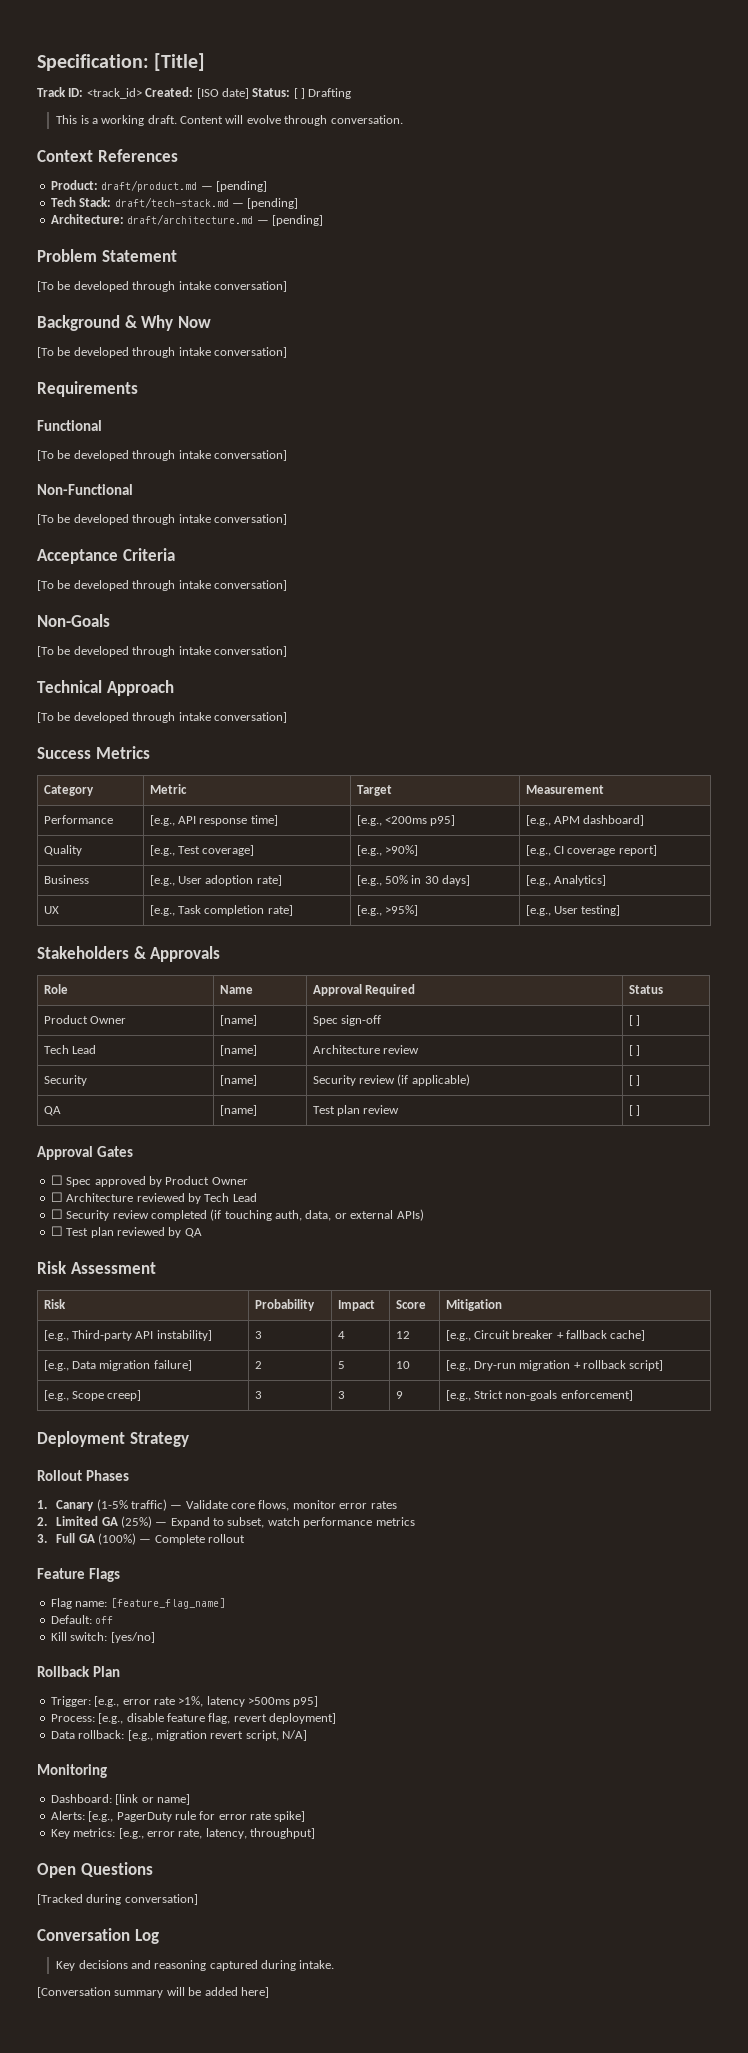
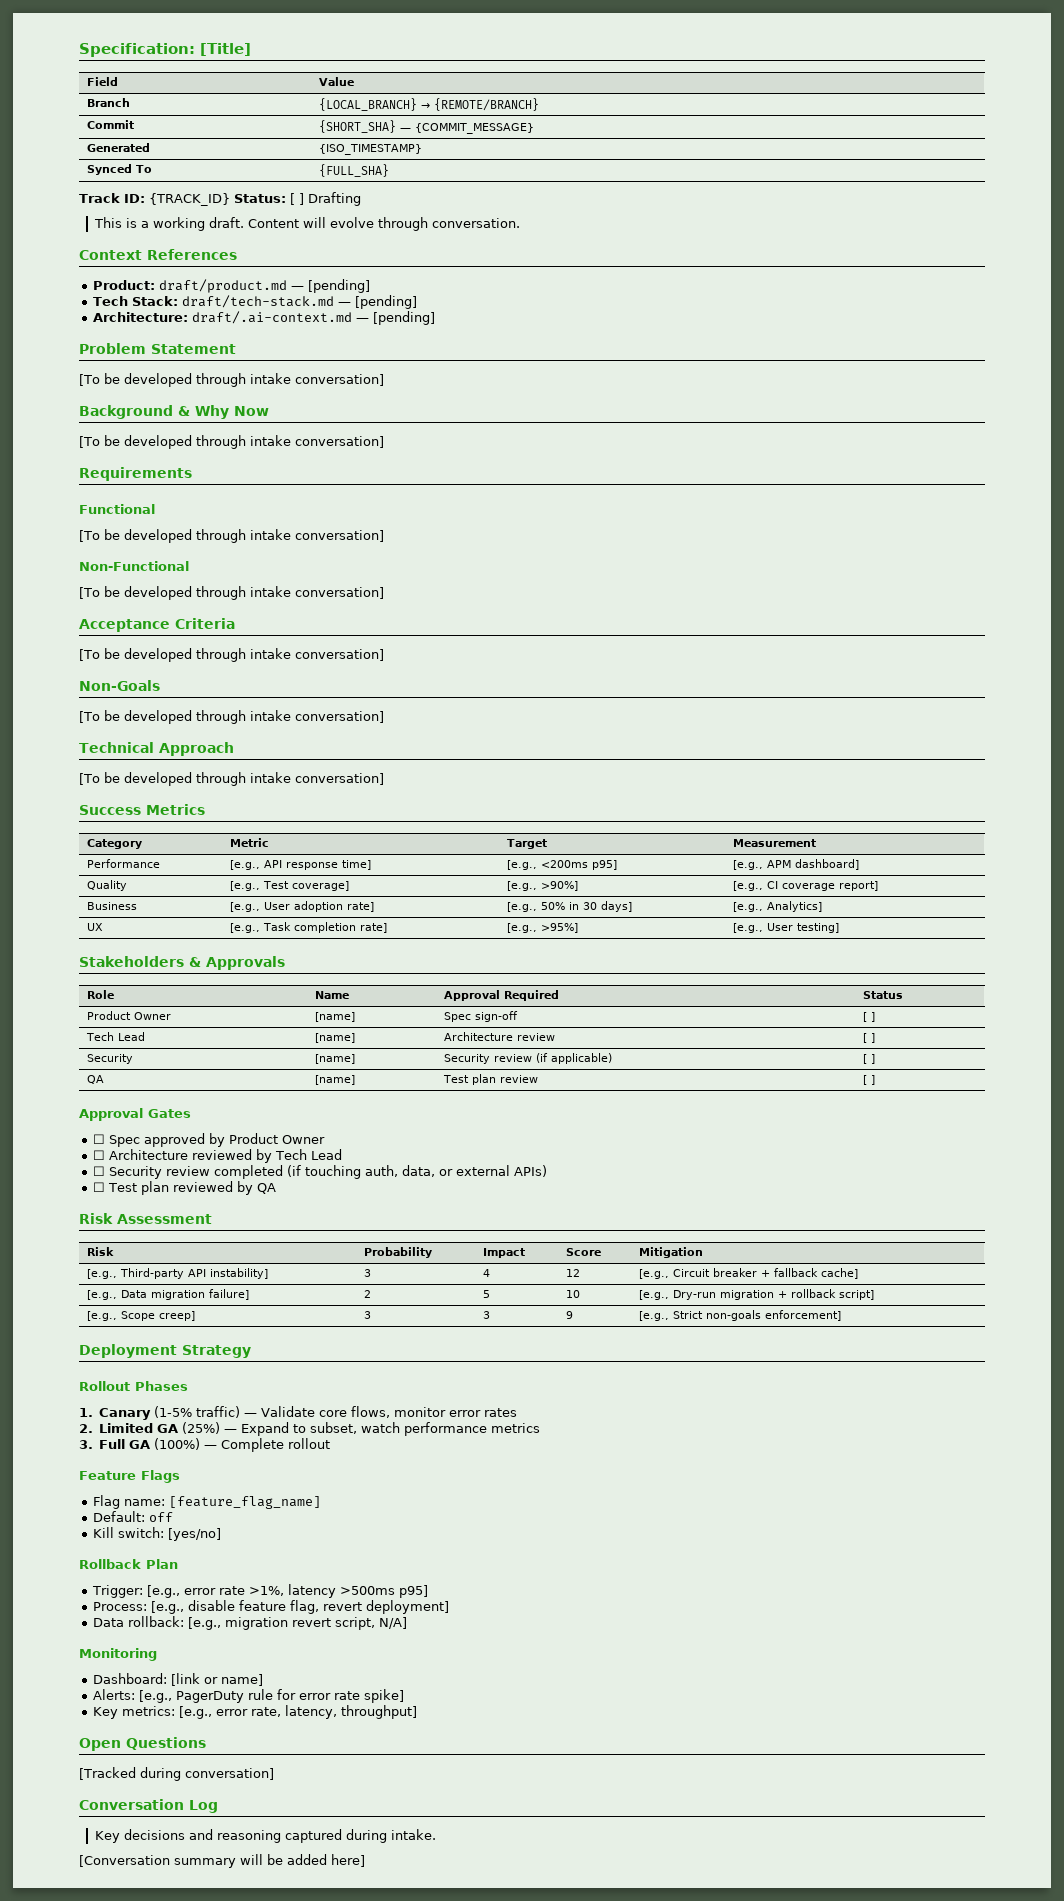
- Track ID: <track_id> Created: [ISO date] Status: [ ] Drafting
+ Field | Value
+ Branch | {LOCAL_BRANCH} → {REMOTE/BRANCH}
+ Commit | {SHORT_SHA} — {COMMIT_MESSAGE}
+ Generated | {ISO_TIMESTAMP}
+ Synced To | {FULL_SHA}
+ Track ID: {TRACK_ID} Status: [ ] Drafting
- Architecture: draft/architecture.md — [pending]
+ Architecture: draft/.ai-context.md — [pending]

